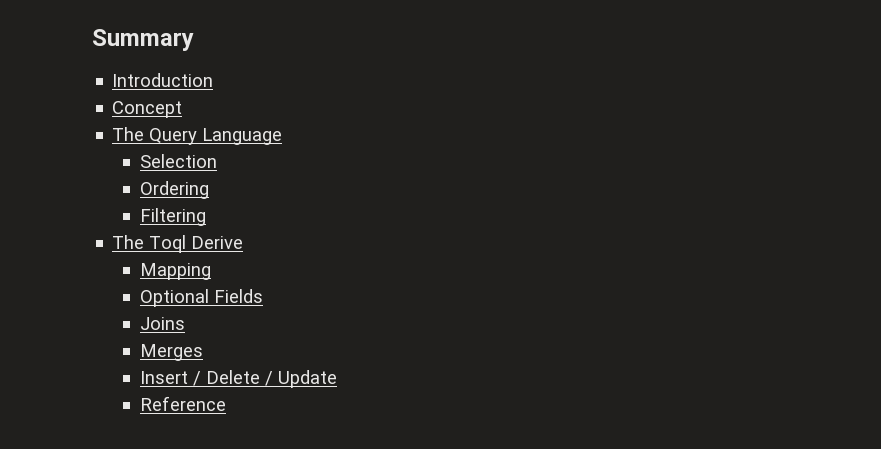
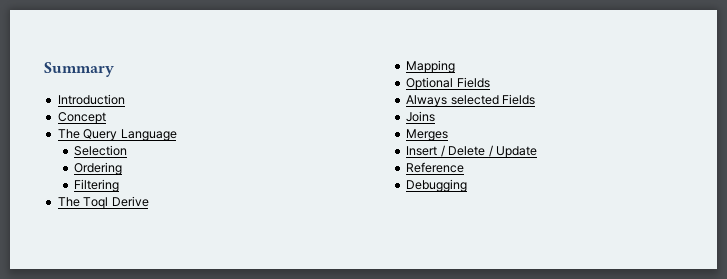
+ Always selected Fields
+ Debugging

